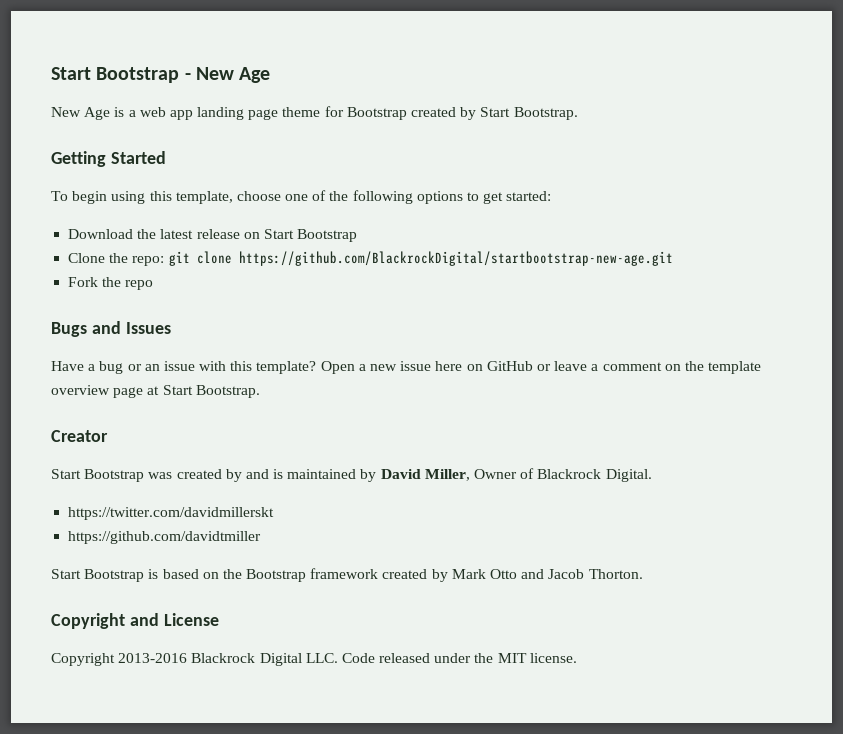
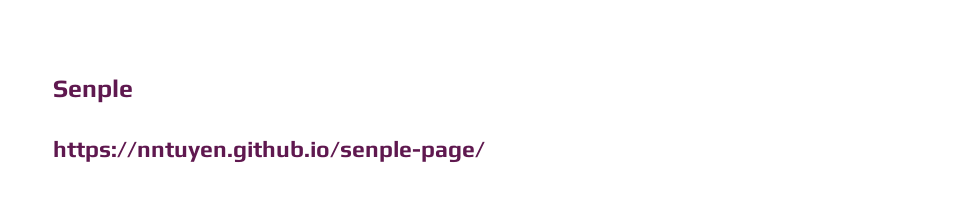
- Start Bootstrap - New Age
- New Age is a web app landing page theme for Bootstrap created by Start Bootstrap.
- Getting Started
- To begin using this template, choose one of the following options to get started:
- Download the latest release on Start Bootstrap
- Clone the repo: git clone https://github.com/BlackrockDigital/startbootstrap-new-age.git
- Fork the repo
- Bugs and Issues
- Have a bug or an issue with this template? Open a new issue here on GitHub or leave a comment on the template overview page at Start Bootstrap.
- Creator
- Start Bootstrap was created by and is maintained by David Miller, Owner of Blackrock Digital.
- https://twitter.com/davidmillerskt
- https://github.com/davidtmiller
- Start Bootstrap is based on the Bootstrap framework created by Mark Otto and Jacob Thorton.
- Copyright and License
- Copyright 2013-2016 Blackrock Digital LLC. Code released under the MIT license.
+ Senple
+ https://nntuyen.github.io/senple-page/

